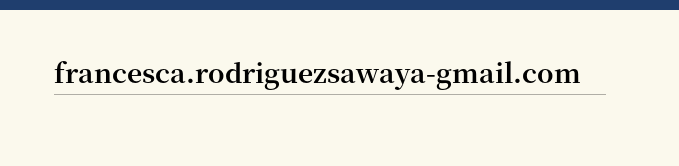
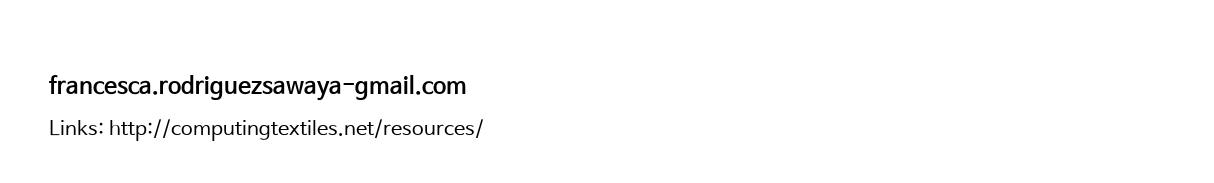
+ Links: http://computingtextiles.net/resources/

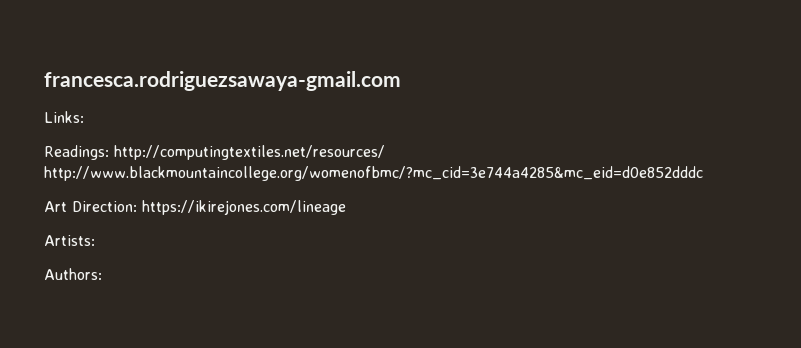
- Links: http://computingtextiles.net/resources/
+ Links:
+ Readings: http://computingtextiles.net/resources/ http://www.blackmountaincollege.org/womenofbmc/?mc_cid=3e744a4285&mc_eid=d0e852dddc
+ Art Direction: https://ikirejones.com/lineage
+ Artists:
+ Authors:

